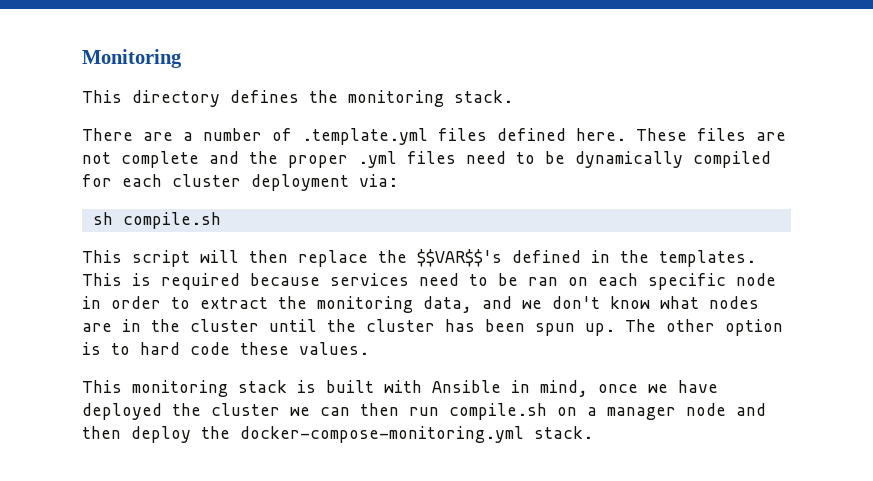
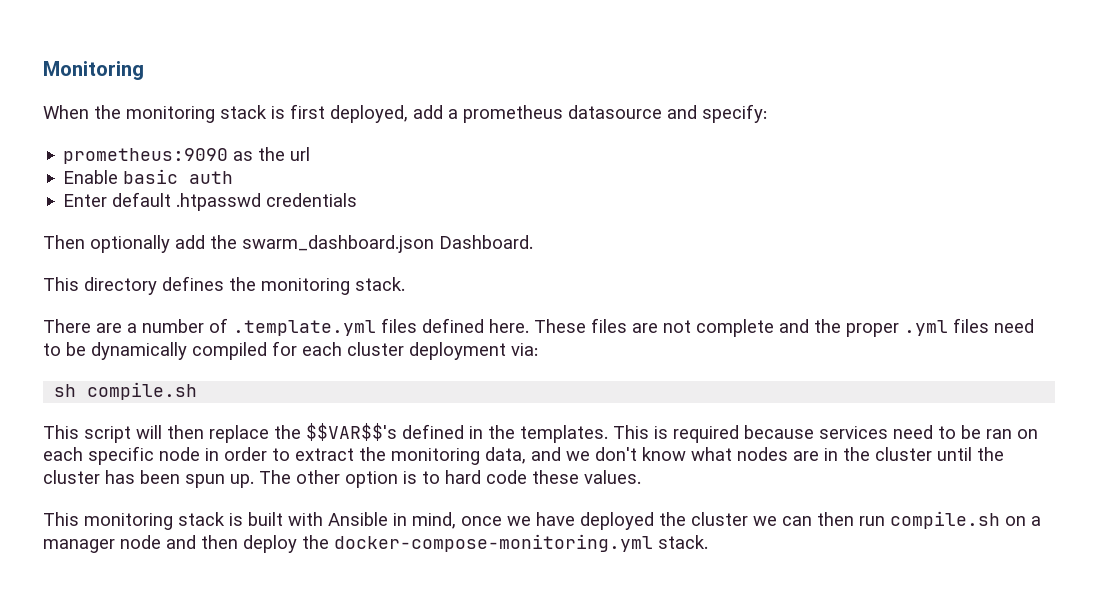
+ When the monitoring stack is first deployed, add a prometheus datasource and specify:
+ prometheus:9090 as the url
+ Enable basic auth
+ Enter default .htpasswd credentials
+ Then optionally add the swarm_dashboard.json Dashboard.

